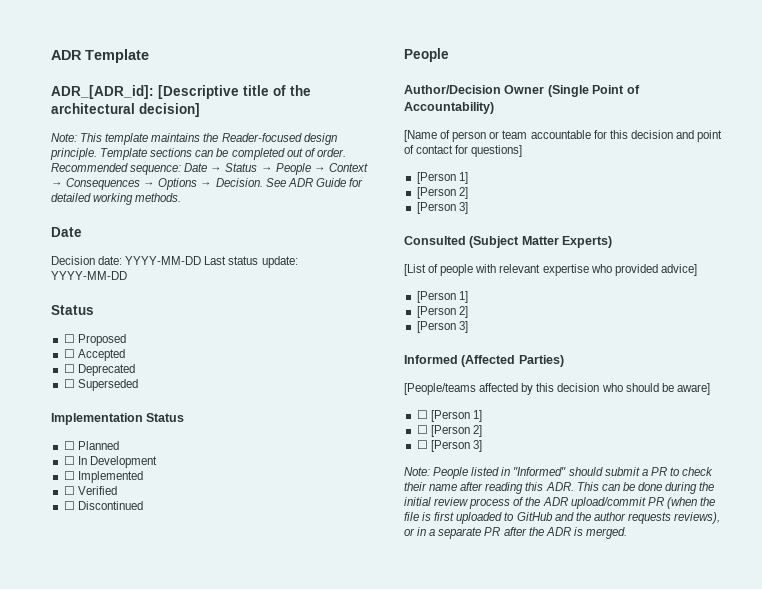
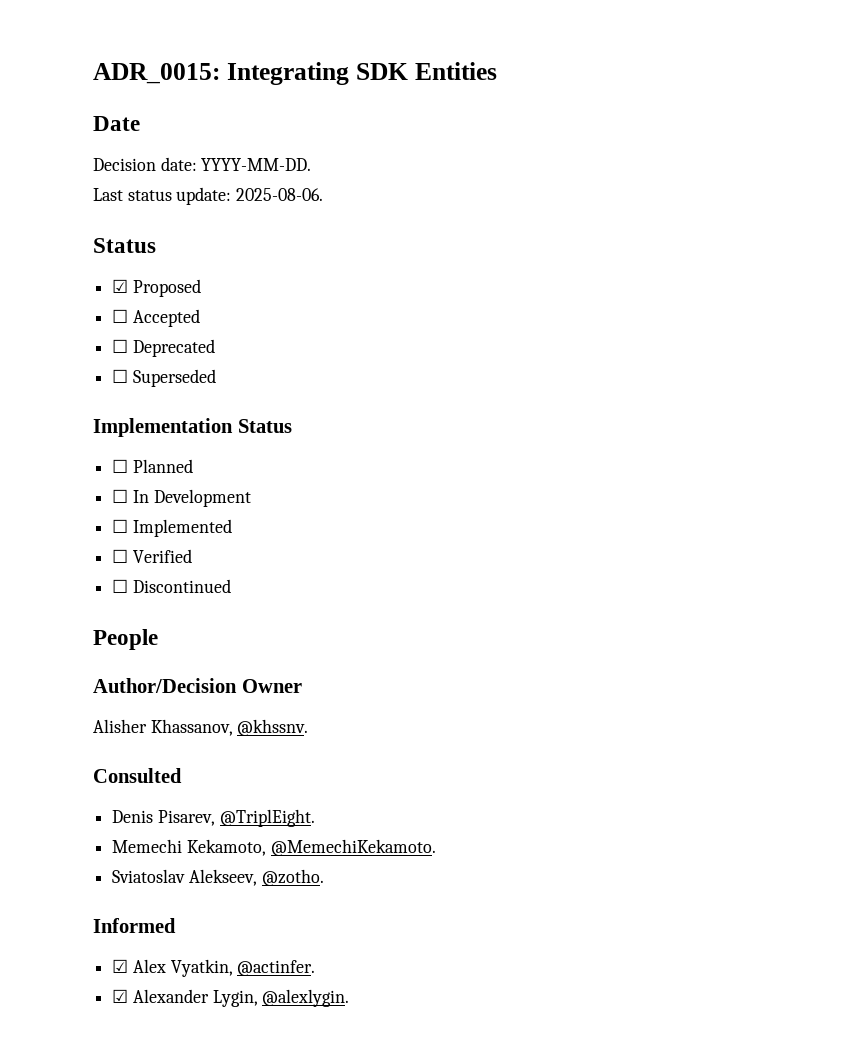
- ADR Template
- ADR_[ADR_id]: [Descriptive title of the architectural decision]
- Note: This template maintains the Reader-focused design principle. Template sections can be completed out of order. Recommended sequence: Date → Status → People → Context → Consequences → Options → Decision. See ADR Guide for detailed working methods.
+ ADR_0015: Integrating SDK Entities
- Decision date: YYYY-MM-DD Last status update: YYYY-MM-DD
+ Decision date: YYYY-MM-DD.
+ Last status update: 2025-08-06.
  Status
- ☐ Proposed
+ ☑ Proposed
- Author/Decision Owner (Single Point of Accountability)
- [Name of person or team accountable for this decision and point of contact for questions]
- [Person 1]
- [Person 2]
- [Person 3]
- Consulted (Subject Matter Experts)
- [List of people with relevant expertise who provided advice]
- [Person 1]
- [Person 2]
- [Person 3]
- Informed (Affected Parties)
- [People/teams affected by this decision who should be aware]
- ☐ [Person 1]
- ☐ [Person 2]
- ☐ [Person 3]
- Note: People listed in "Informed" should submit a PR to check their name after reading this ADR. This can be done during the initial review process of the ADR upload/commit PR (when the file is first uploaded to GitHub and the author requests reviews), or in a separate PR after the ADR is merged.
+ Author/Decision Owner
+ Alisher Khassanov, @khssnv.
+ Consulted
+ Denis Pisarev, @TriplEight.
+ Memechi Kekamoto, @MemechiKekamoto.
+ Sviatoslav Alekseev, @zotho.
+ Informed
+ ☑ Alex Vyatkin, @actinfer.
+ ☑ Alexander Lygin, @alexlygin.

